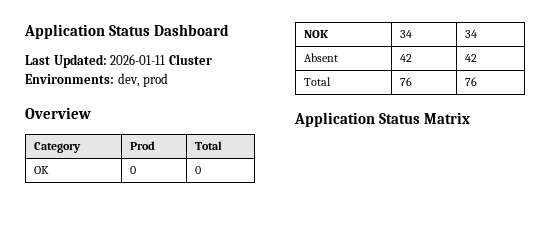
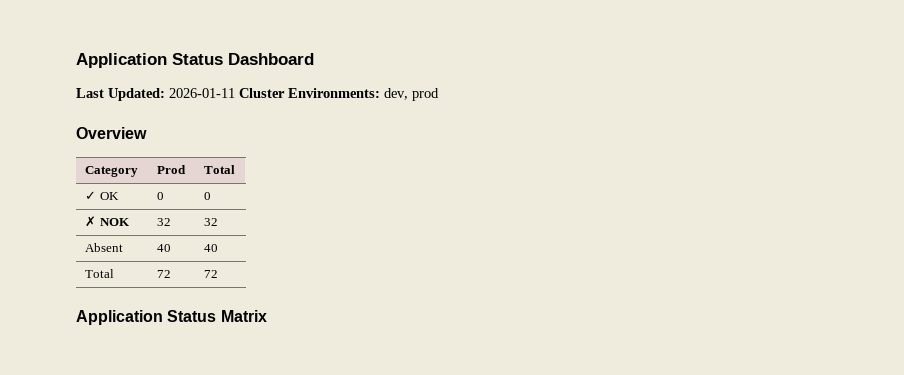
- OK | 0 | 0
+ ✓ OK | 0 | 0
- NOK | 34 | 34
+ ✗ NOK | 32 | 32
- Absent | 42 | 42
+ Absent | 40 | 40
- Total | 76 | 76
+ Total | 72 | 72

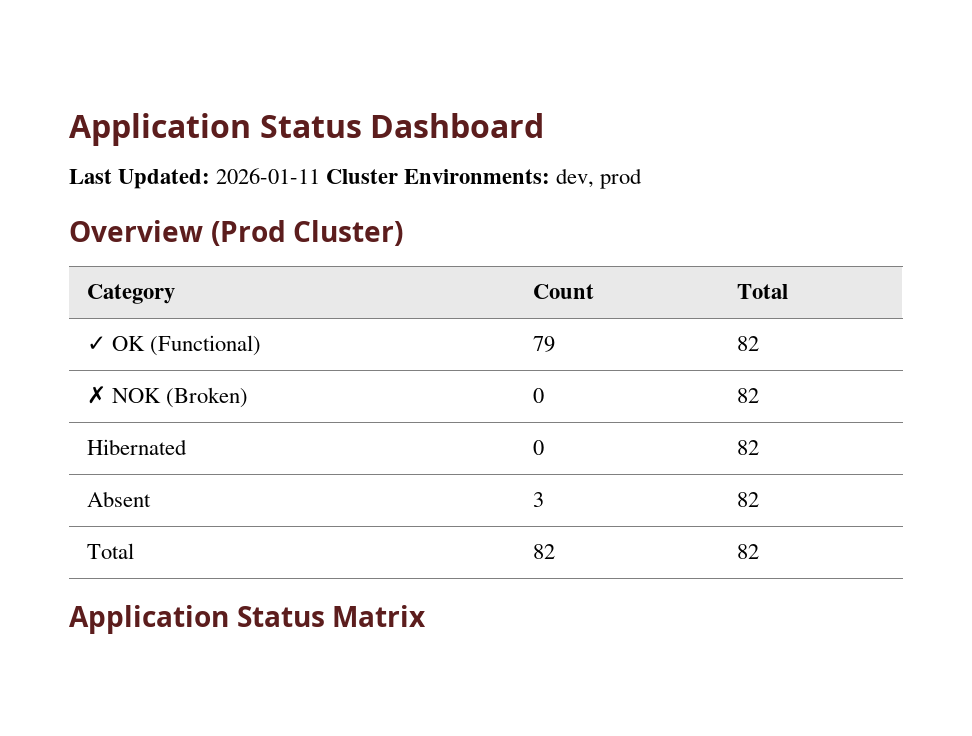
- Overview
+ Overview (Prod Cluster)
- Category | Prod | Total
+ Category | Count | Total
- ✓ OK | 0 | 0
- ✗ NOK | 32 | 32
+ ✓ OK (Functional) | 79 | 82
+ ✗ NOK (Broken) | 0 | 82
+ Hibernated | 0 | 82
- Absent | 40 | 40
+ Absent | 3 | 82
- Total | 72 | 72
+ Total | 82 | 82

